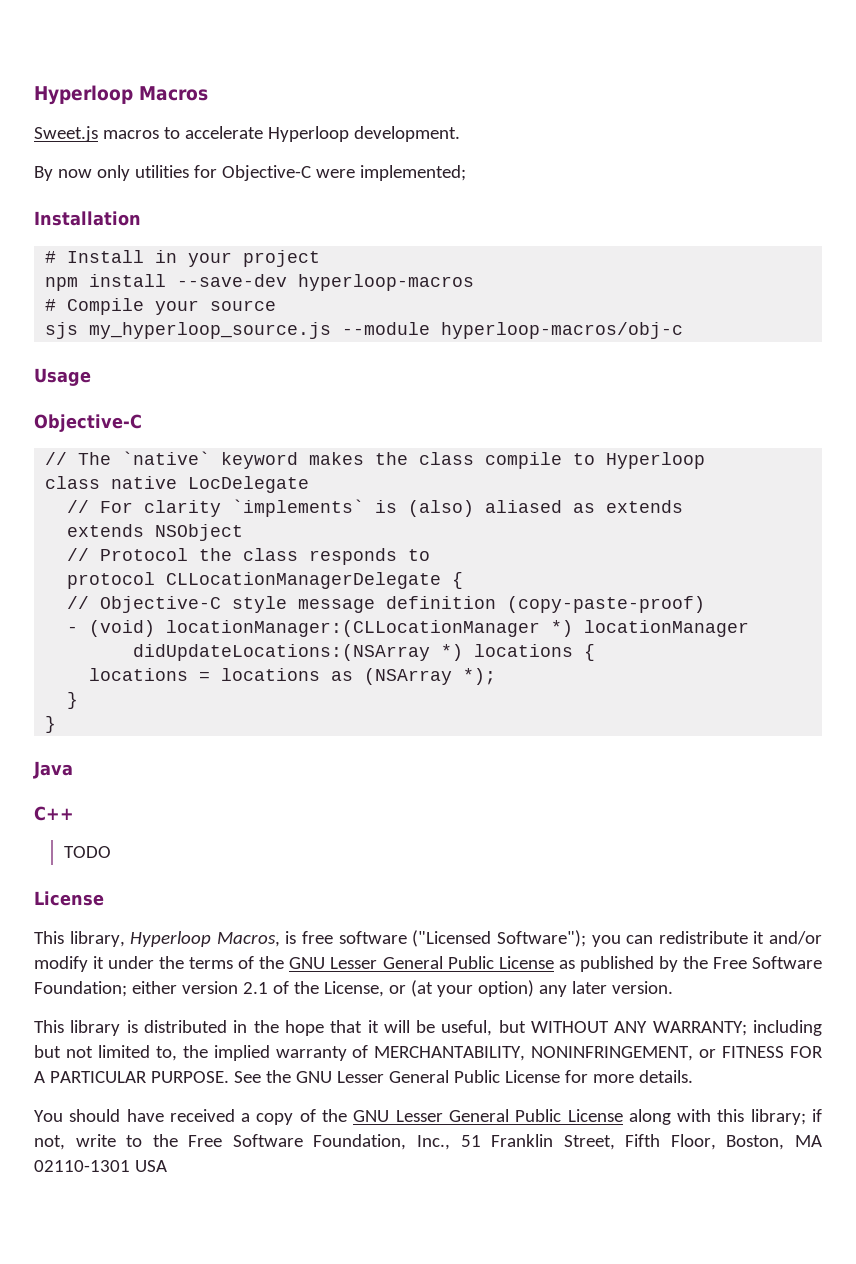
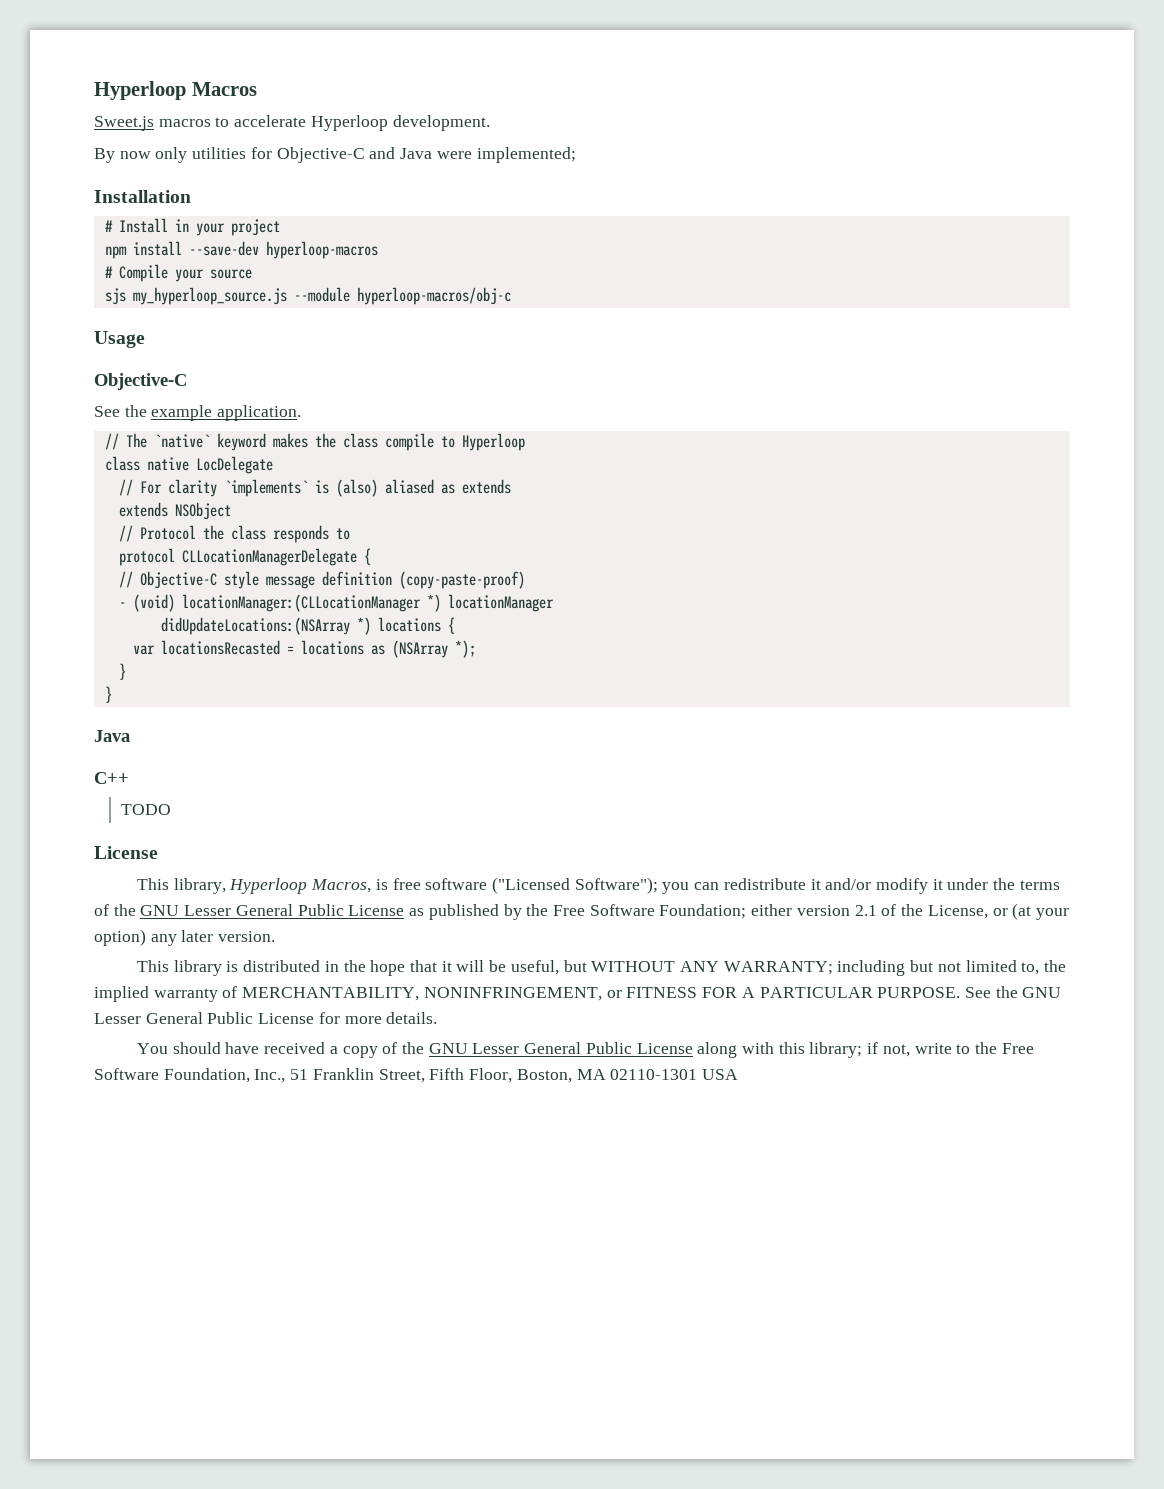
- By now only utilities for Objective-C were implemented;
+ By now only utilities for Objective-C and Java were implemented;
+ See the example application.
- locations = locations as (NSArray *);
+ var locationsRecasted = locations as (NSArray *);

